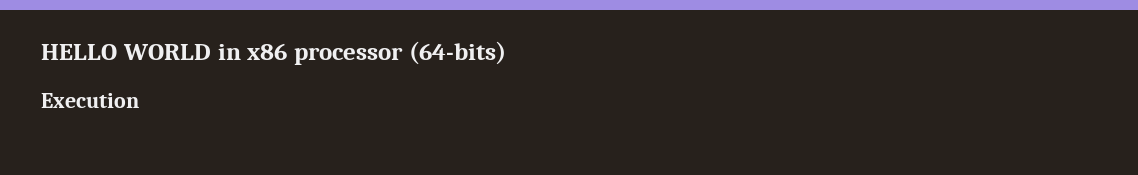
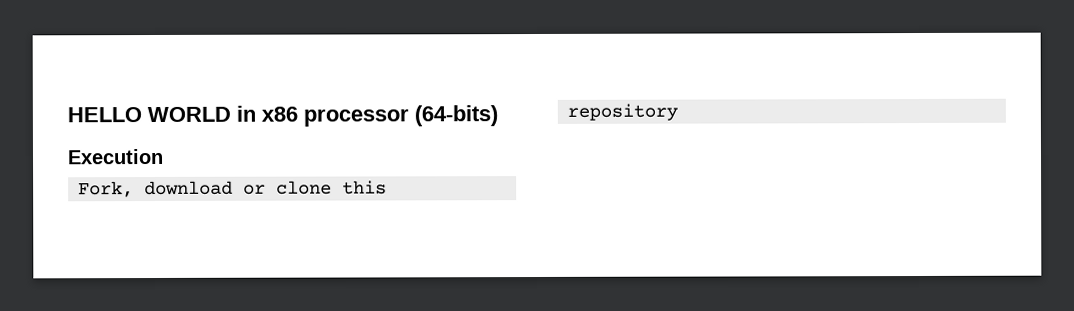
+ Fork, download or clone this repository

